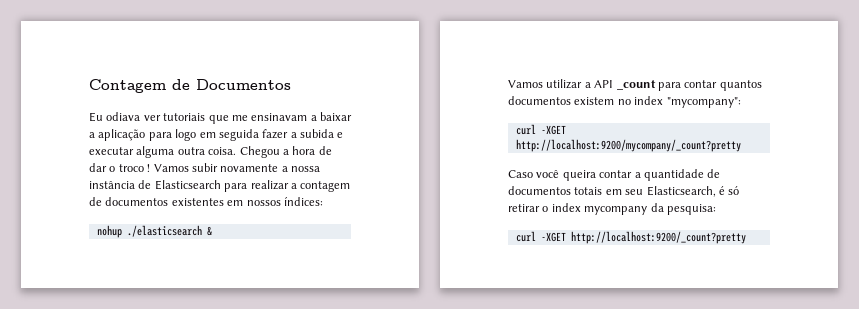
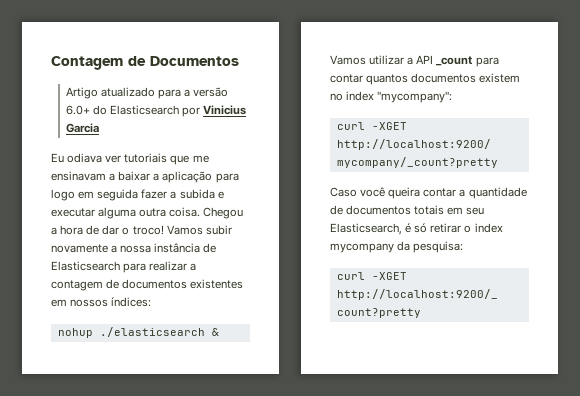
+ Artigo atualizado para a versão 6.0+ do Elasticsearch por Vinicius Garcia
- Chegou a hora de dar o troco !
+ Chegou a hora de dar o troco!

